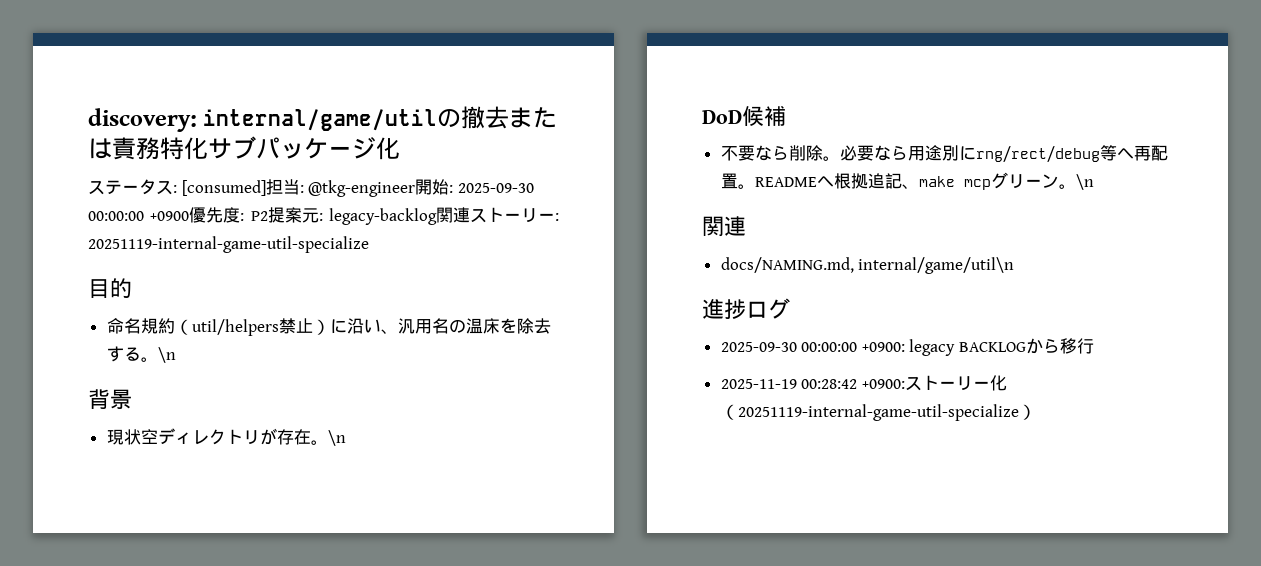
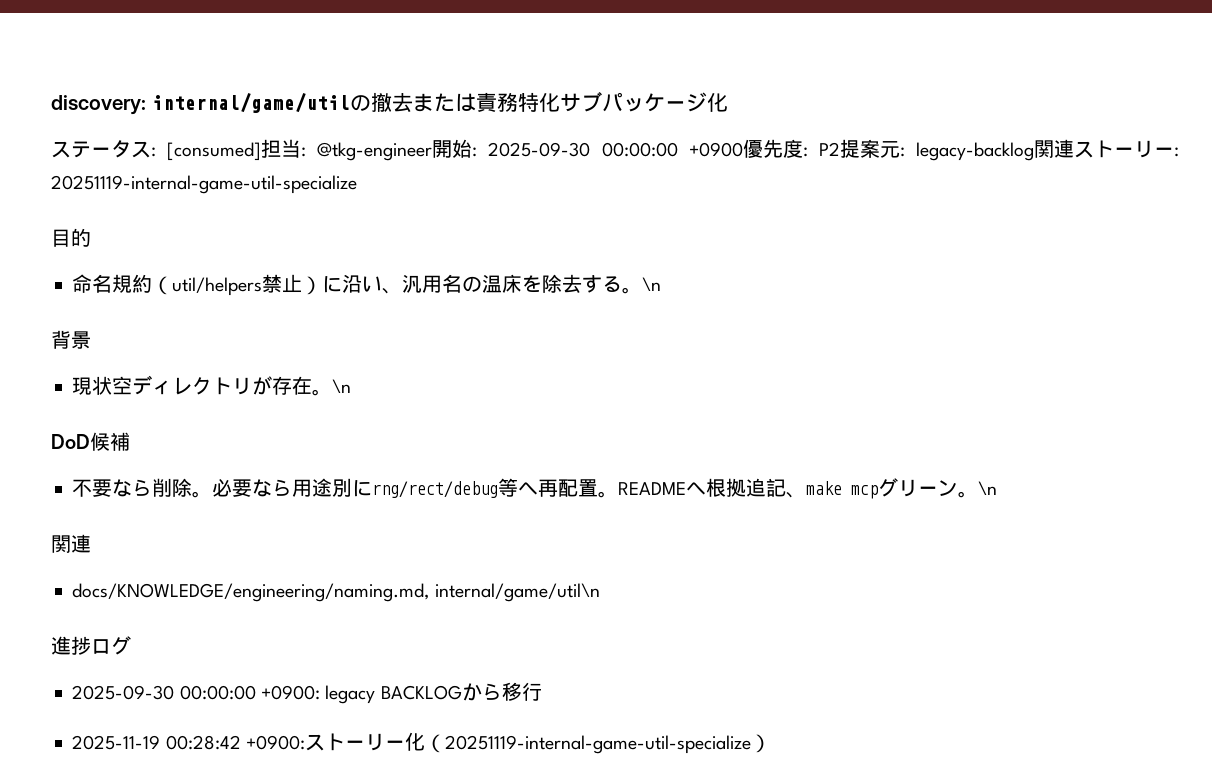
- docs/NAMING.md, internal/game/util\n
+ docs/KNOWLEDGE/engineering/naming.md, internal/game/util\n

